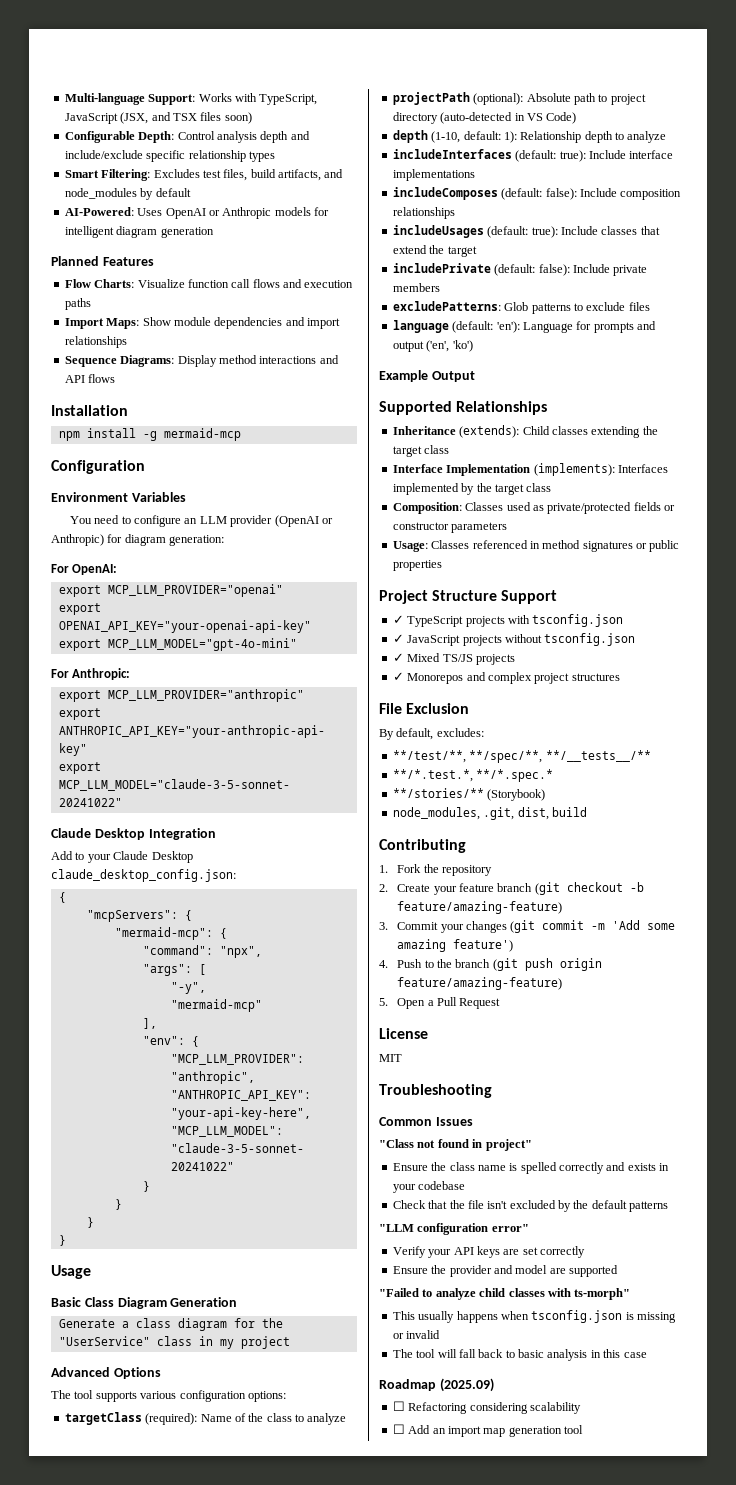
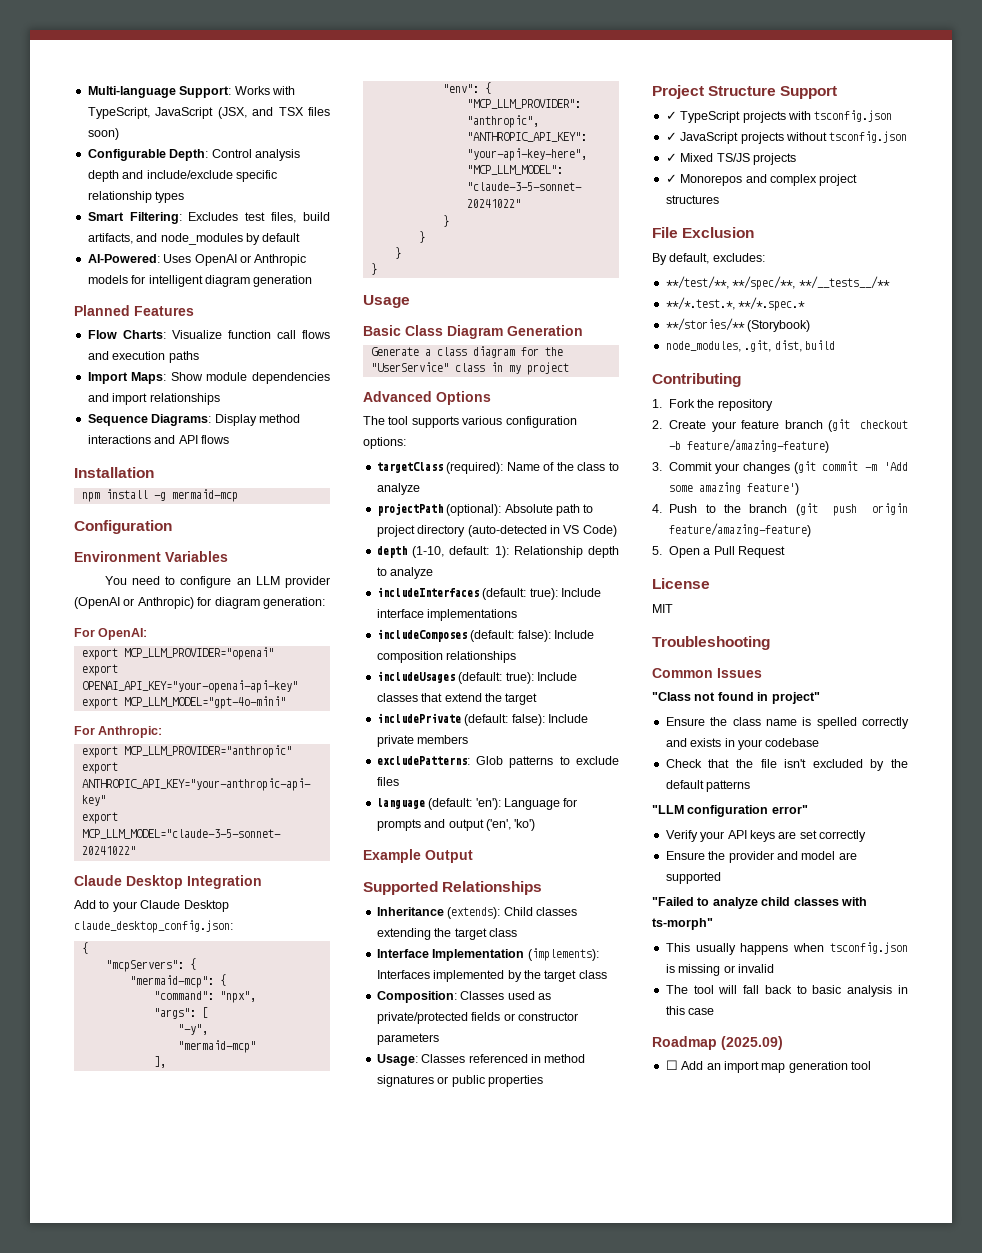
- ☐ Refactoring considering scalability

